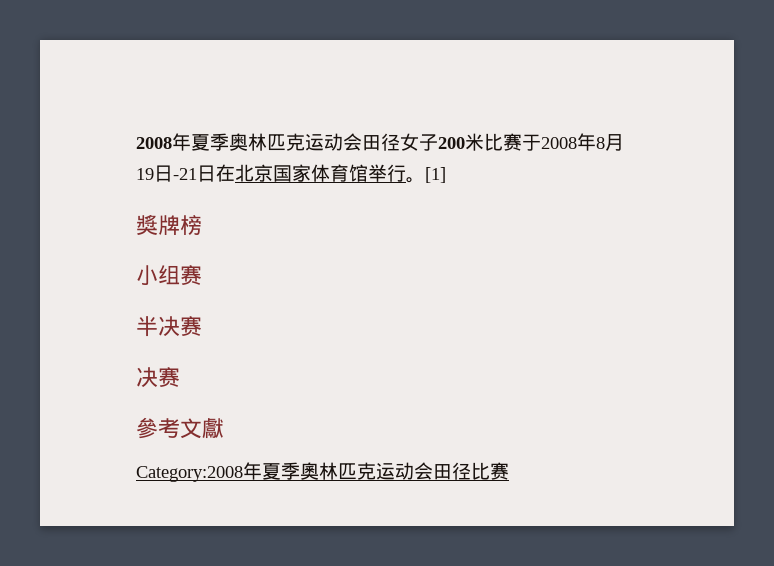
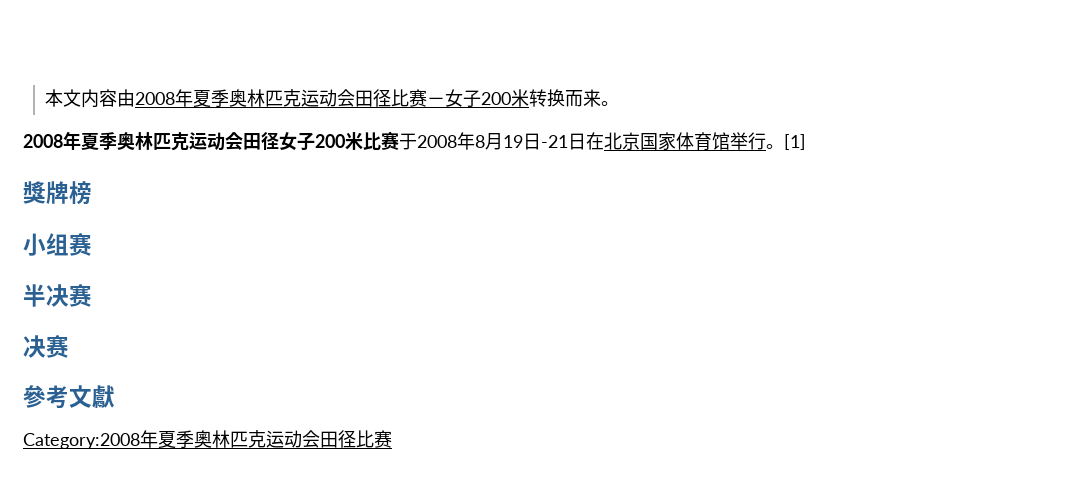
+ 本文内容由2008年夏季奥林匹克运动会田径比赛－女子200米转换而来。

